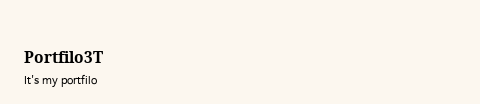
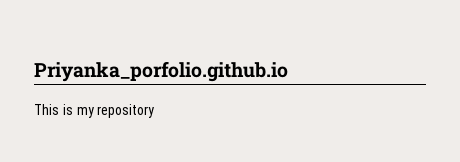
- Portfilo3T
- It's my portfilo
+ Priyanka_porfolio.github.io
+ This is my repository

